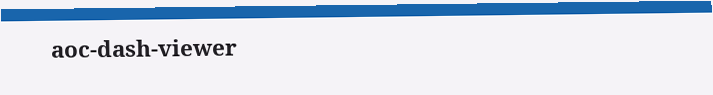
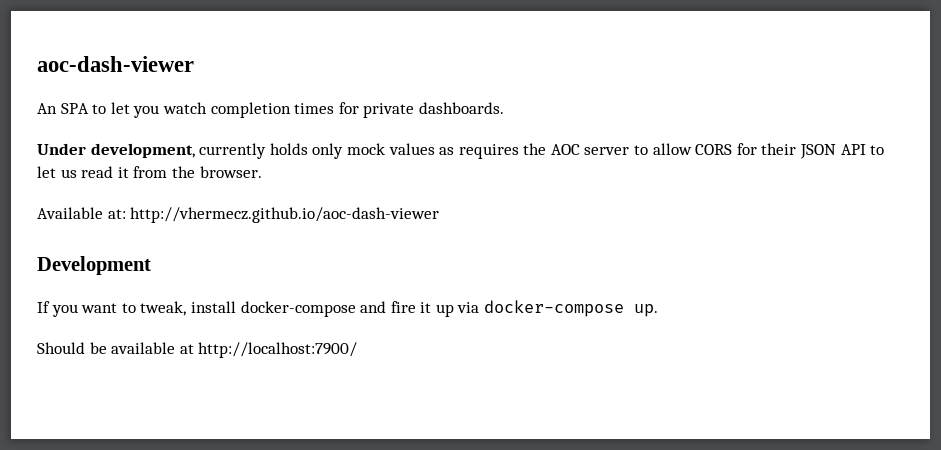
+ An SPA to let you watch completion times for private dashboards.
+ Under development, currently holds only mock values as requires the AOC server to allow CORS for their JSON API to let us read it from the browser.
+ Available at: http://vhermecz.github.io/aoc-dash-viewer
+ Development
+ If you want to tweak, install docker-compose and fire it up via docker-compose up.
+ Should be available at http://localhost:7900/

